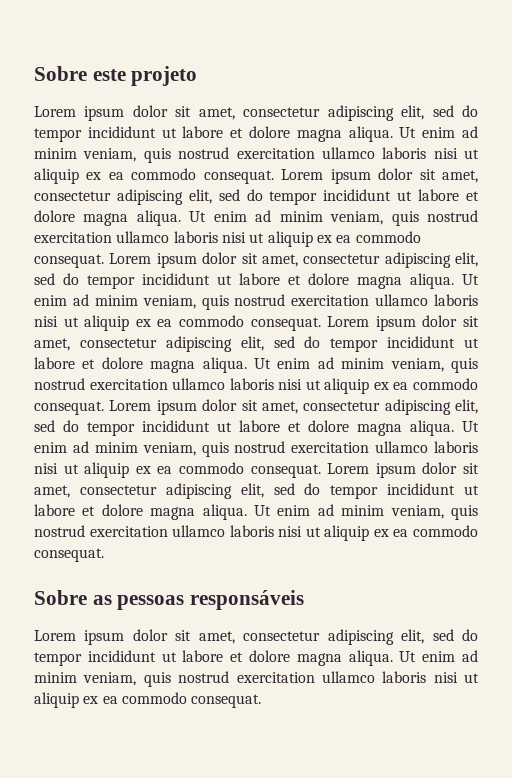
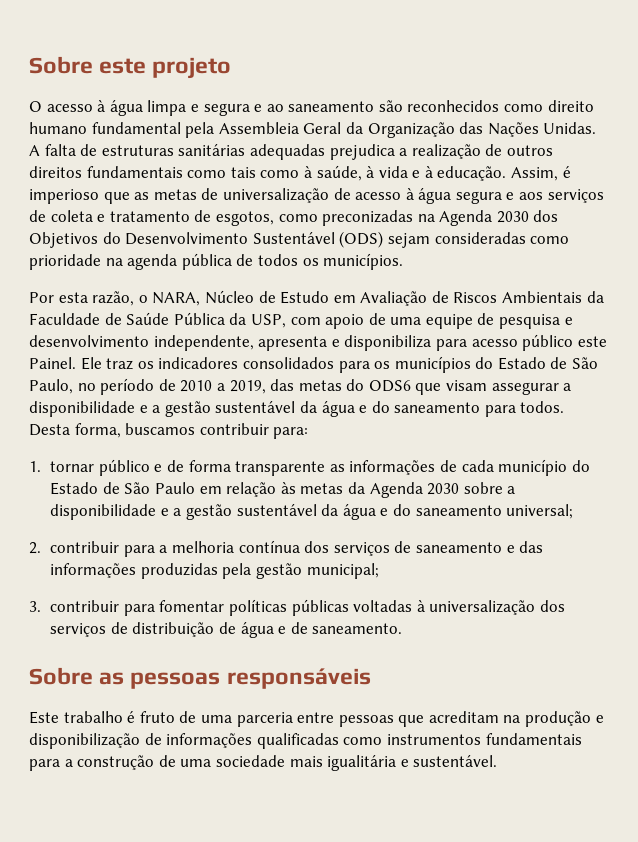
- Lorem ipsum dolor sit amet, consectetur adipiscing elit, sed do tempor incididunt ut labore et dolore magna aliqua. Ut enim ad minim veniam, quis nostrud exercitation ullamco laboris nisi ut aliquip ex ea commodo consequat. Lorem ipsum dolor sit amet, consectetur adipiscing elit, sed do tempor incididunt ut labore et dolore magna aliqua. Ut enim ad minim veniam, quis nostrud exercitation ullamco laboris nisi ut aliquip ex ea commodo consequat. Lorem ipsum dolor sit amet, consectetur adipiscing elit, sed do tempor incididunt ut labore et dolore magna aliqua. Ut enim ad minim veniam, quis nostrud exercitation ullamco laboris nisi ut aliquip ex ea commodo consequat. Lorem ipsum dolor sit amet, consectetur adipiscing elit, sed do tempor incididunt ut labore et dolore magna aliqua. Ut enim ad minim veniam, quis nostrud exercitation ullamco laboris nisi ut aliquip ex ea commodo consequat. Lorem ipsum dolor sit amet, consectetur adipiscing elit, sed do tempor incididunt ut labore et dolore magna aliqua. Ut enim ad minim veniam, quis nostrud exercitation ullamco laboris nisi ut aliquip ex ea commodo consequat. Lorem ipsum dolor sit amet, consectetur adipiscing elit, sed do tempor incididunt ut labore et dolore magna aliqua. Ut enim ad minim veniam, quis nostrud exercitation ullamco laboris nisi ut aliquip ex ea commodo consequat.
+ O acesso à água limpa e segura e ao saneamento são reconhecidos como direito humano fundamental pela Assembleia Geral da Organização das Nações Unidas. A falta de estruturas sanitárias adequadas prejudica a realização de outros direitos fundamentais como tais como à saúde, à vida e à educação. Assim, é imperioso que as metas de universalização de acesso à água segura e aos serviços de coleta e tratamento de esgotos, como preconizadas na Agenda 2030 dos Objetivos do Desenvolvimento Sustentável (ODS) sejam consideradas como prioridade na agenda pública de todos os municípios.
+ Por esta razão, o NARA, Núcleo de Estudo em Avaliação de Riscos Ambientais da Faculdade de Saúde Pública da USP, com apoio de uma equipe de pesquisa e desenvolvimento independente, apresenta e disponibiliza para acesso público este Painel. Ele traz os indicadores consolidados para os municípios do Estado de São Paulo, no período de 2010 a 2019, das metas do ODS6 que visam assegurar a disponibilidade e a gestão sustentável da água e do saneamento para todos. Desta forma, buscamos contribuir para:
+ 1. tornar público e de forma transparente as informações de cada município do Estado de São Paulo em relação às metas da Agenda 2030 sobre a disponibilidade e a gestão sustentável da água e do saneamento universal;
+ 2. contribuir para a melhoria contínua dos serviços de saneamento e das informações produzidas pela gestão municipal;
+ 3. contribuir para fomentar políticas públicas voltadas à universalização dos serviços de distribuição de água e de saneamento.
  Sobre as pessoas responsáveis
- Lorem ipsum dolor sit amet, consectetur adipiscing elit, sed do tempor incididunt ut labore et dolore magna aliqua. Ut enim ad minim veniam, quis nostrud exercitation ullamco laboris nisi ut aliquip ex ea commodo consequat.
+ Este trabalho é fruto de uma parceria entre pessoas que acreditam na produção e disponibilização de informações qualificadas como instrumentos fundamentais para a construção de uma sociedade mais igualitária e sustentável.

